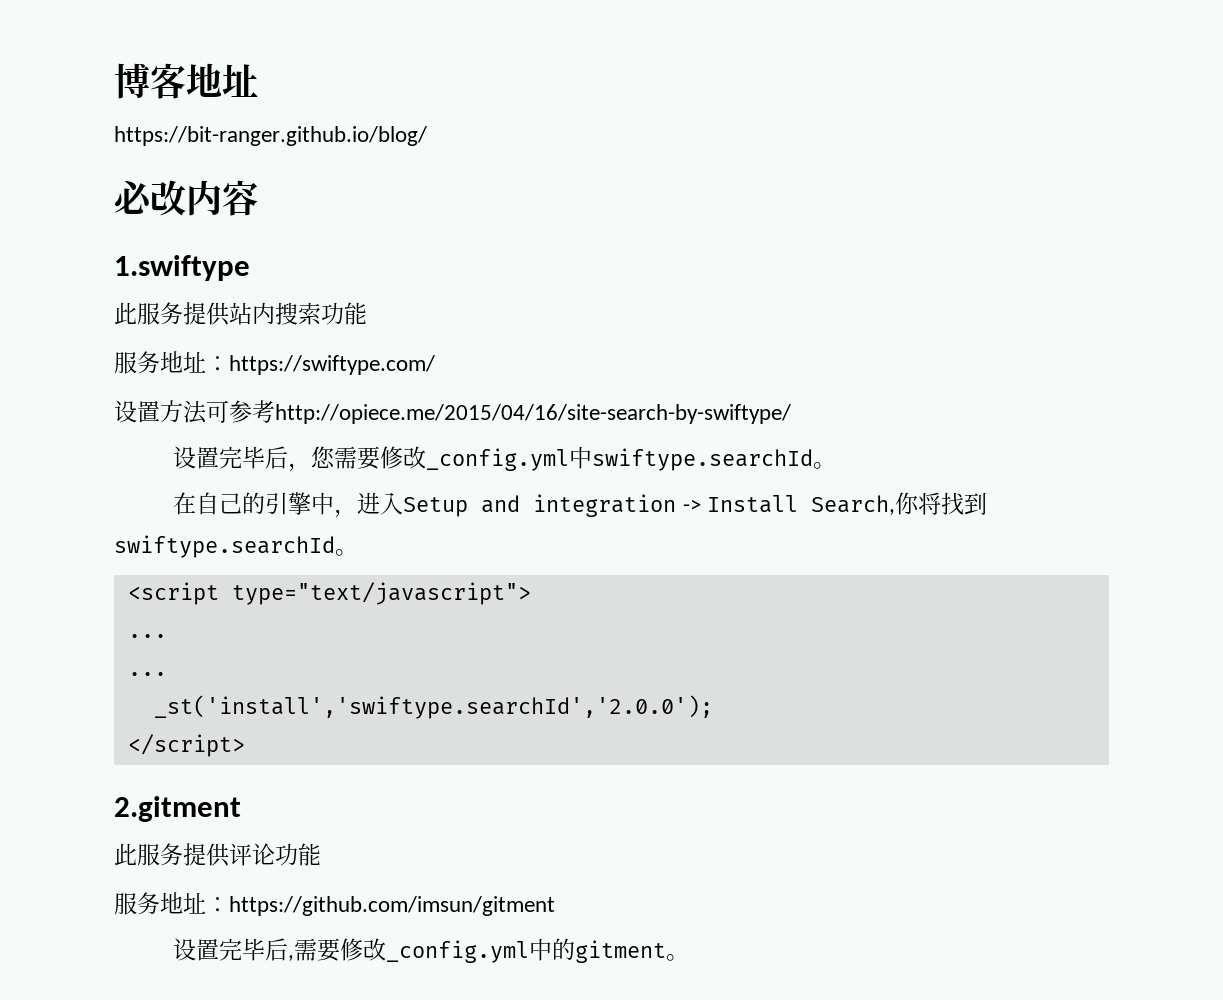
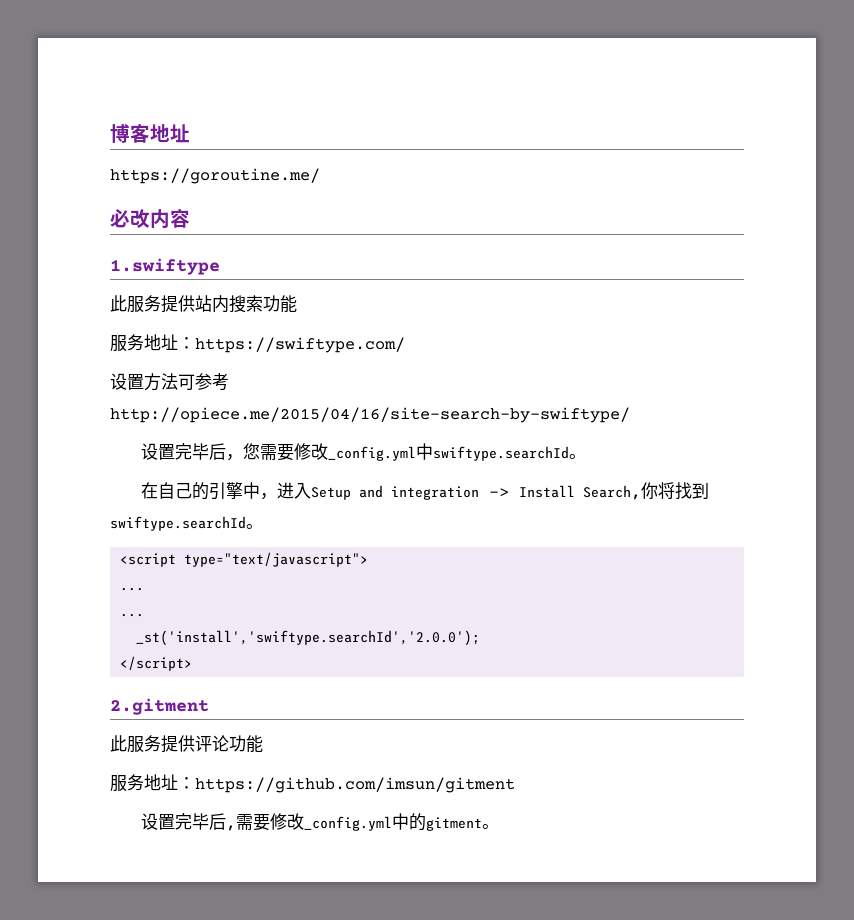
- https://bit-ranger.github.io/blog/
+ https://goroutine.me/

